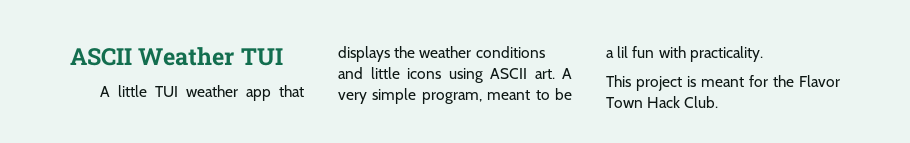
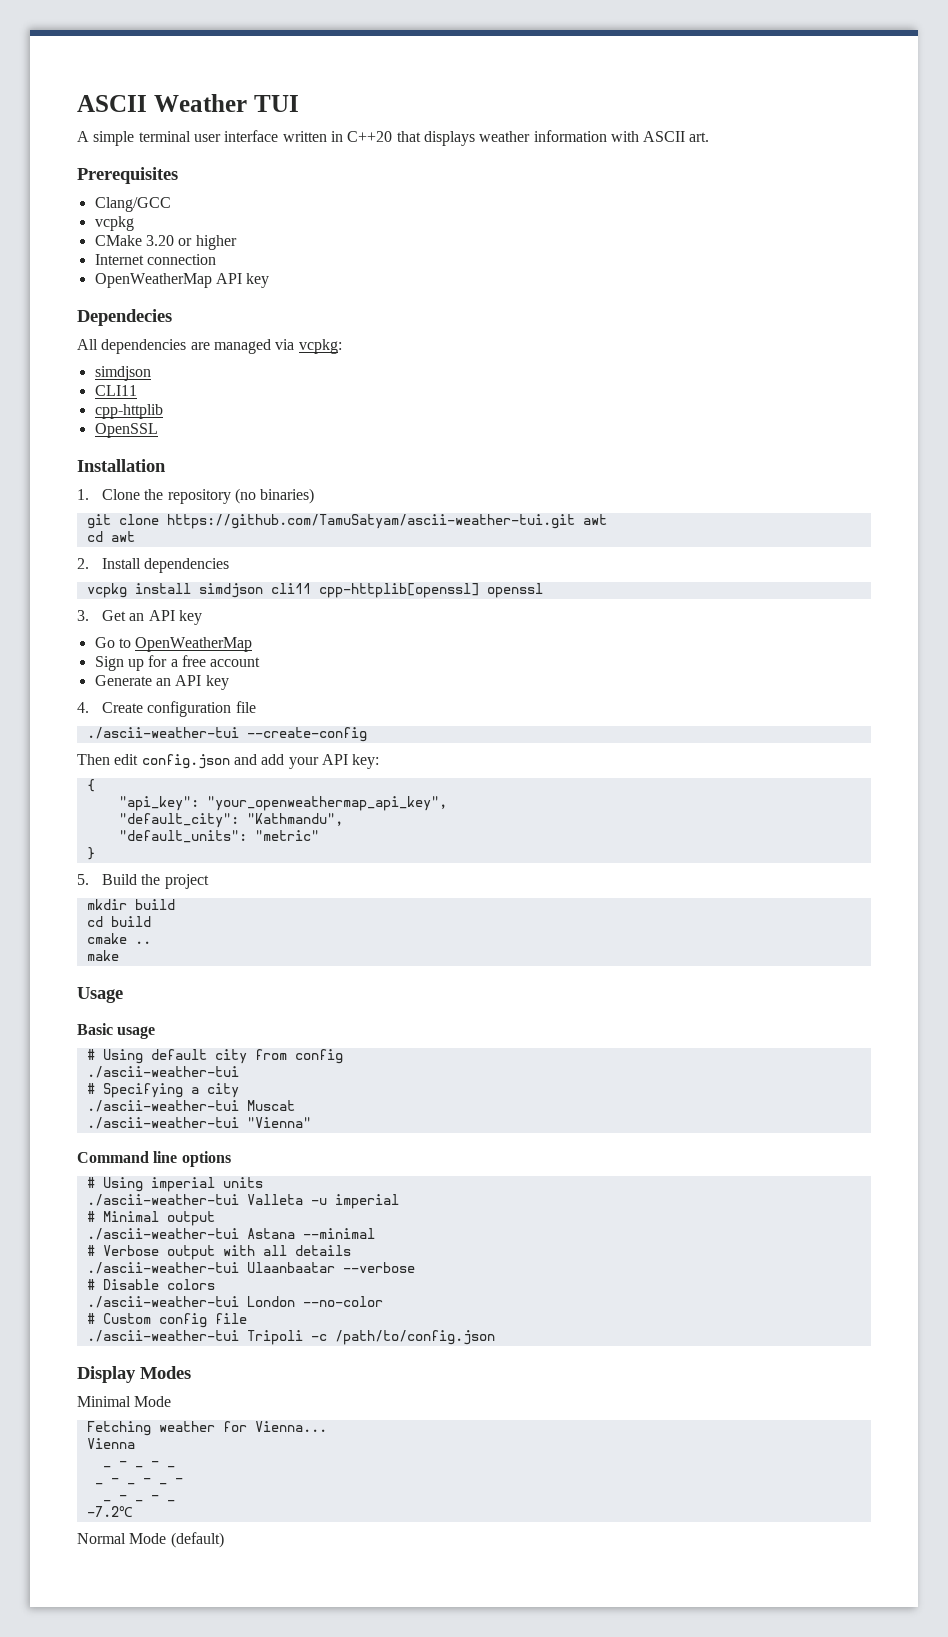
- A little TUI weather app that displays the weather conditions and little icons using ASCII art. A very simple program, meant to be a lil fun with practicality.
- This project is meant for the Flavor Town Hack Club.
+ A simple terminal user interface written in C++20 that displays weather information with ASCII art.
+ Prerequisites
+ Clang/GCC
+ vcpkg
+ CMake 3.20 or higher
+ Internet connection
+ OpenWeatherMap API key
+ Dependecies
+ All dependencies are managed via vcpkg:
+ simdjson
+ CLI11
+ cpp-httplib
+ OpenSSL
+ Installation
+ 1. Clone the repository (no binaries)
+ git clone https://github.com/TamuSatyam/ascii-weather-tui.git awt
+ cd awt
+ 2. Install dependencies
+ vcpkg install simdjson cli11 cpp-httplib[openssl] openssl
+ 3. Get an API key
+ Go to OpenWeatherMap
+ Sign up for a free account
+ Generate an API key
+ 4. Create configuration file
+ ./ascii-weather-tui --create-config
+ Then edit config.json and add your API key:
+ {
+ "api_key": "your_openweathermap_api_key",
+ "default_city": "Kathmandu",
+ "default_units": "metric"
+ }
+ 5. Build the project
+ mkdir build
+ cd build
+ cmake ..
+ make
+ Usage
+ Basic usage
+ # Using default city from config
+ ./ascii-weather-tui
+ # Specifying a city
+ ./ascii-weather-tui Muscat
+ ./ascii-weather-tui "Vienna"
+ Command line options
+ # Using imperial units
+ ./ascii-weather-tui Valleta -u imperial
+ # Minimal output
+ ./ascii-weather-tui Astana --minimal
+ # Verbose output with all details
+ ./ascii-weather-tui Ulaanbaatar --verbose
+ # Disable colors
+ ./ascii-weather-tui London --no-color
+ # Custom config file
+ ./ascii-weather-tui Tripoli -c /path/to/config.json
+ Display Modes
+ Minimal Mode
+ Fetching weather for Vienna...
+ Vienna
+ _ - _ - _
+ _ - _ - _ -
+ _ - _ - _
+ -7.2℃
+ Normal Mode (default)

